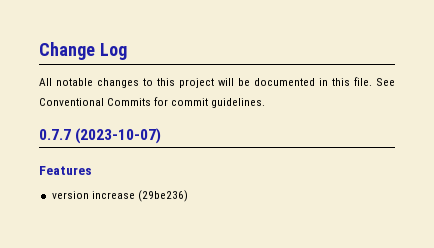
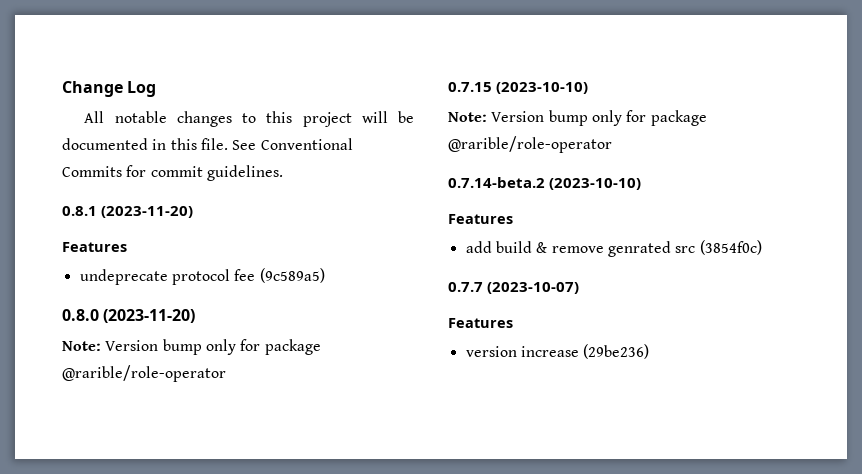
+ 0.8.1 (2023-11-20)
+ Features
+ undeprecate protocol fee (9c589a5)
+ 0.8.0 (2023-11-20)
+ Note: Version bump only for package @rarible/role-operator
+ 0.7.15 (2023-10-10)
+ Note: Version bump only for package @rarible/role-operator
+ 0.7.14-beta.2 (2023-10-10)
+ Features
+ add build & remove genrated src (3854f0c)

